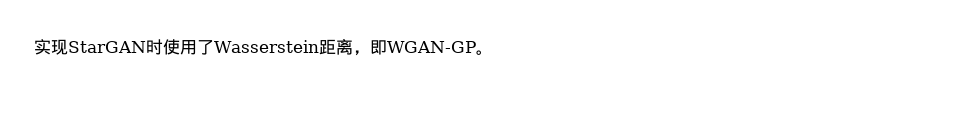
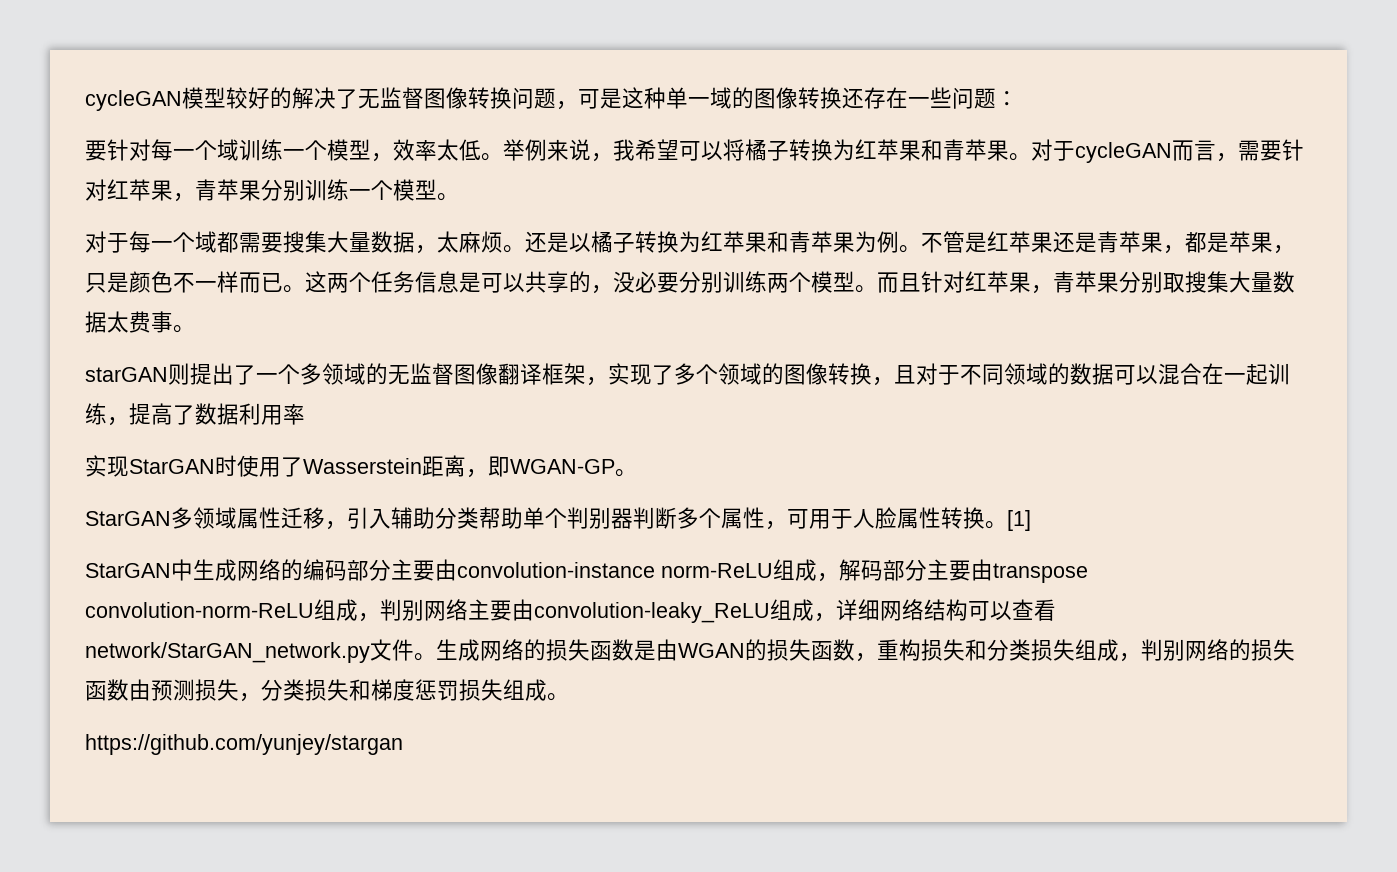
+ cycleGAN模型较好的解决了无监督图像转换问题，可是这种单一域的图像转换还存在一些问题：
+ 要针对每一个域训练一个模型，效率太低。举例来说，我希望可以将橘子转换为红苹果和青苹果。对于cycleGAN而言，需要针对红苹果，青苹果分别训练一个模型。
+ 对于每一个域都需要搜集大量数据，太麻烦。还是以橘子转换为红苹果和青苹果为例。不管是红苹果还是青苹果，都是苹果，只是颜色不一样而已。这两个任务信息是可以共享的，没必要分别训练两个模型。而且针对红苹果，青苹果分别取搜集大量数据太费事。
+ starGAN则提出了一个多领域的无监督图像翻译框架，实现了多个领域的图像转换，且对于不同领域的数据可以混合在一起训练，提高了数据利用率
+ StarGAN多领域属性迁移，引入辅助分类帮助单个判别器判断多个属性，可用于人脸属性转换。[1]
+ StarGAN中生成网络的编码部分主要由convolution-instance norm-ReLU组成，解码部分主要由transpose convolution-norm-ReLU组成，判别网络主要由convolution-leaky_ReLU组成，详细网络结构可以查看network/StarGAN_network.py文件。生成网络的损失函数是由WGAN的损失函数，重构损失和分类损失组成，判别网络的损失函数由预测损失，分类损失和梯度惩罚损失组成。
+ https://github.com/yunjey/stargan

